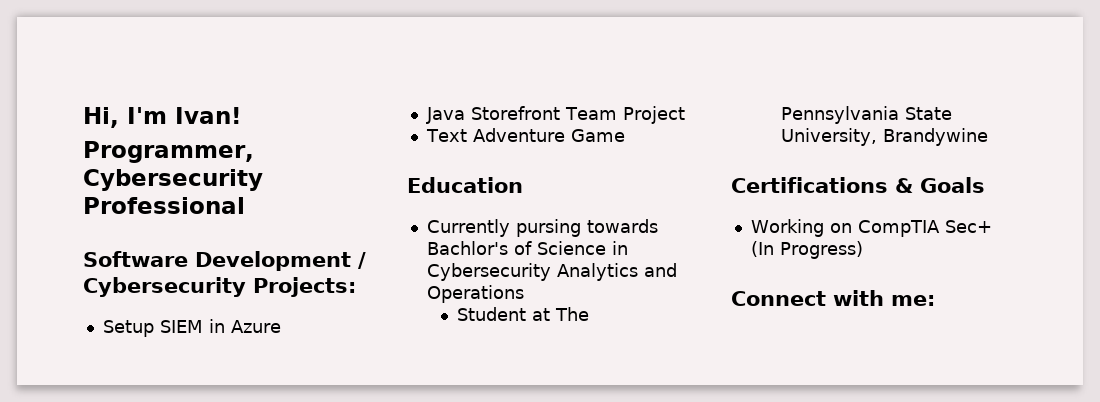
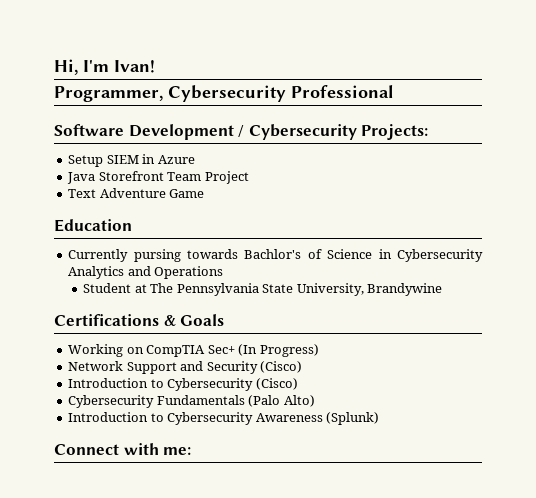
+ Network Support and Security (Cisco)
+ Introduction to Cybersecurity (Cisco)
+ Cybersecurity Fundamentals (Palo Alto)
+ Introduction to Cybersecurity Awareness (Splunk)

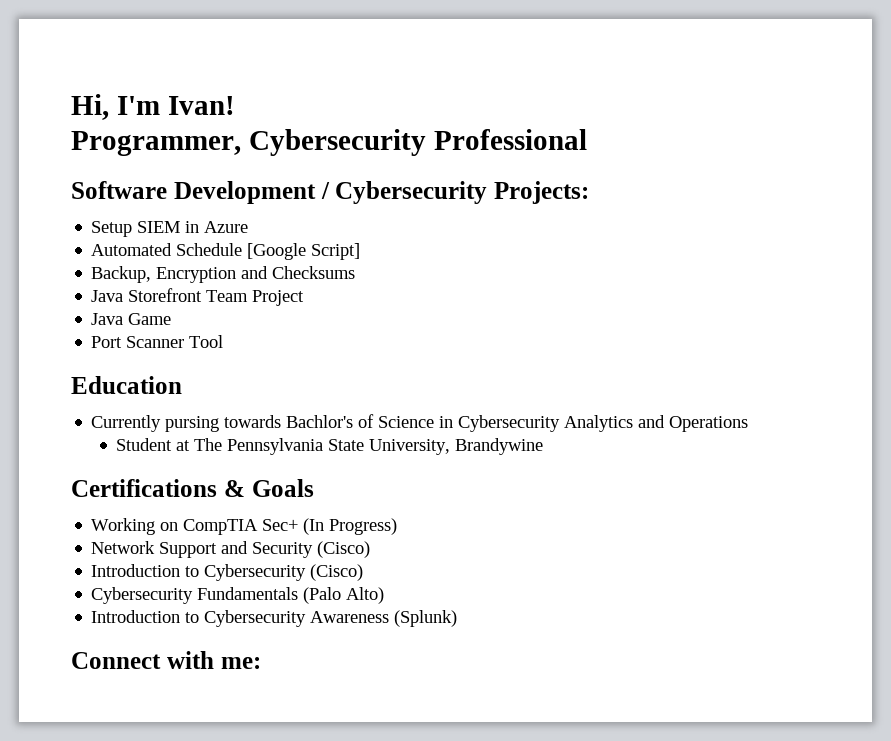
+ Automated Schedule [Google Script]
+ Backup, Encryption and Checksums
- Text Adventure Game
+ Java Game
+ Port Scanner Tool

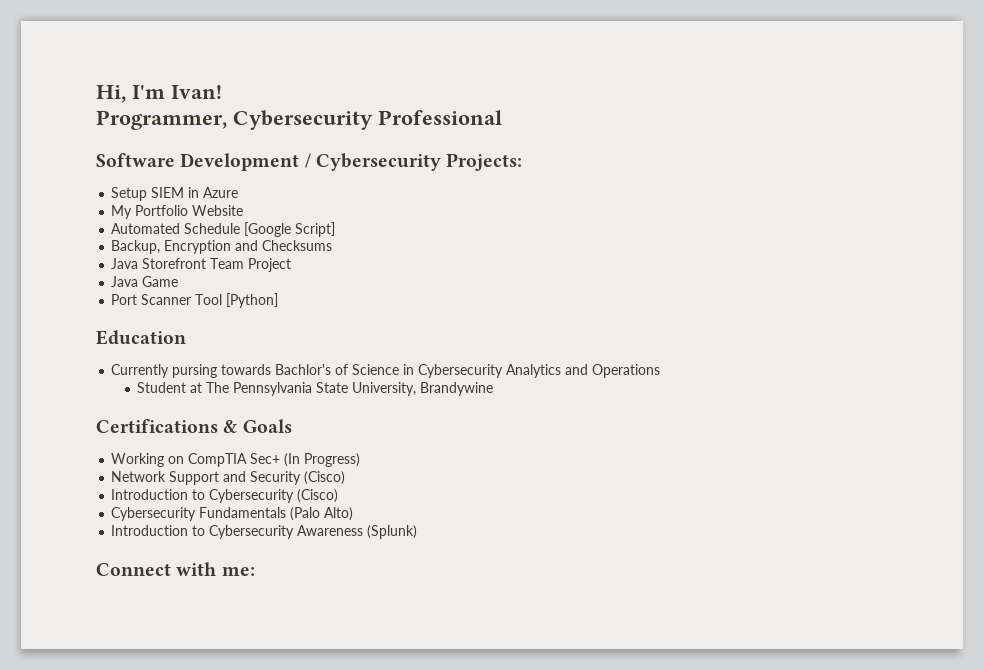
+ My Portfolio Website
- Port Scanner Tool
+ Port Scanner Tool [Python]

